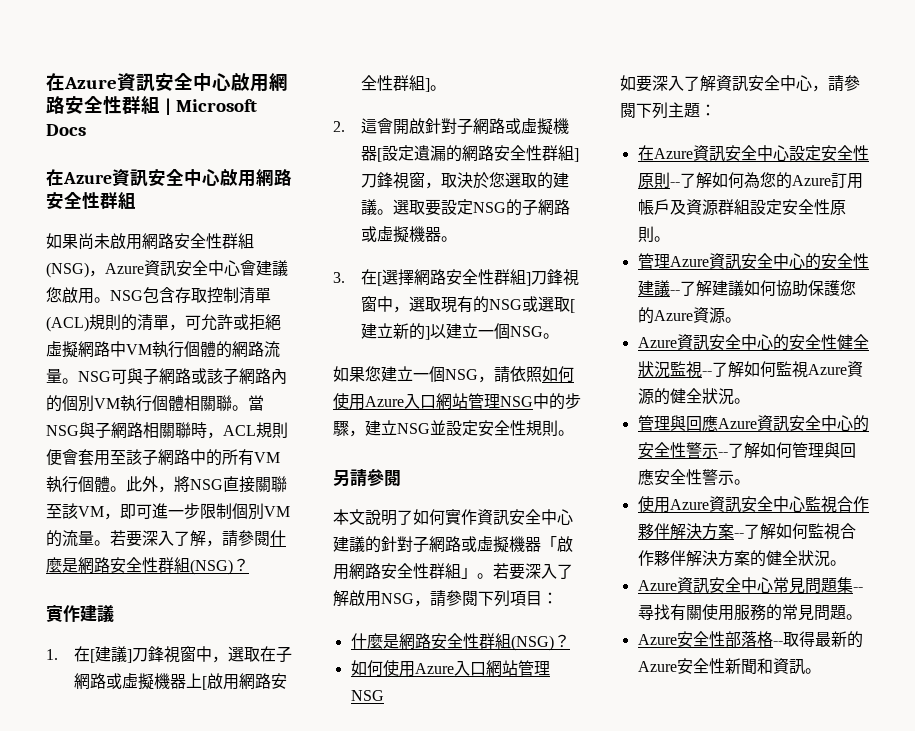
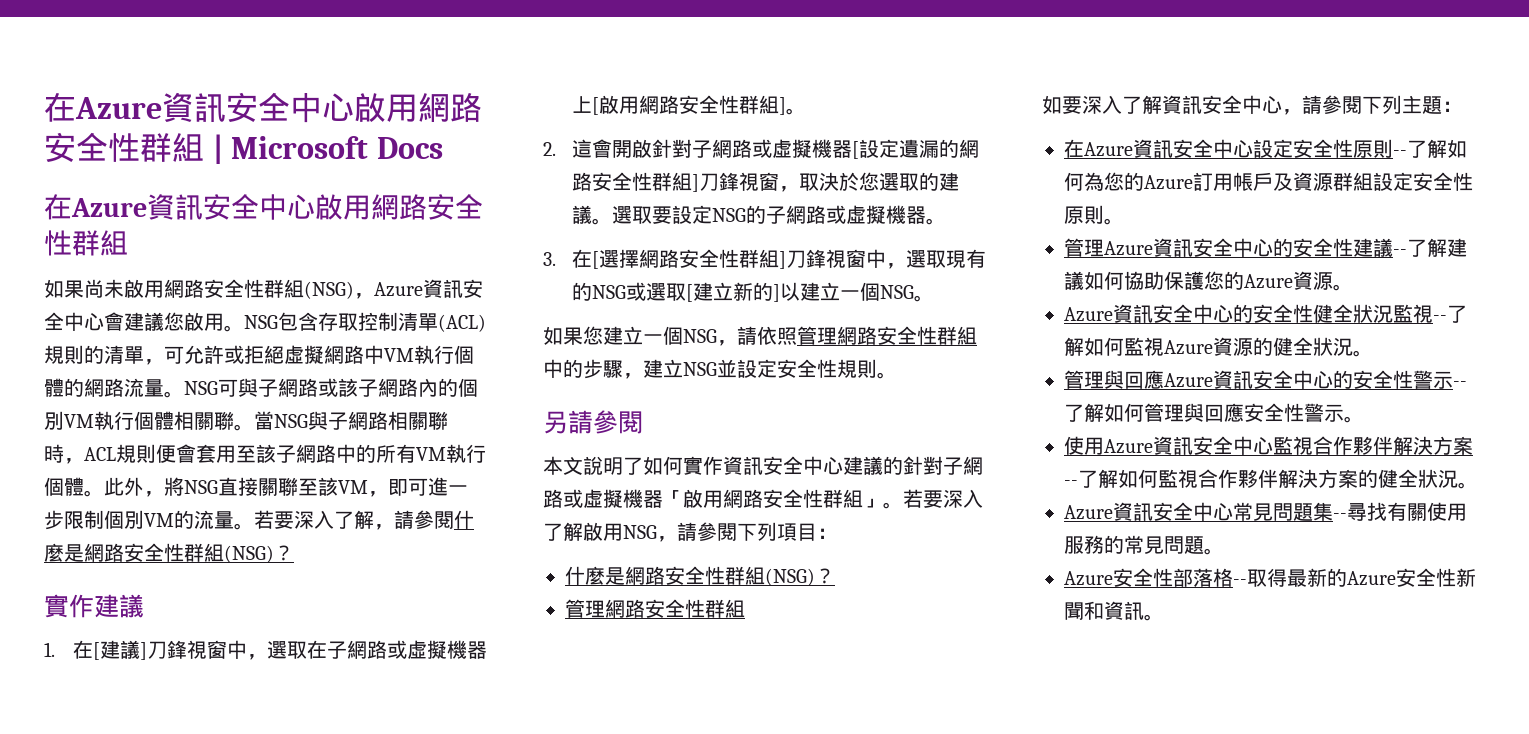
- 如果您建立一個NSG，請依照如何使用Azure入口網站管理NSG中的步驟，建立NSG並設定安全性規則。
+ 如果您建立一個NSG，請依照管理網路安全性群組中的步驟，建立NSG並設定安全性規則。
  若要深入了解啟用NSG，請參閱下列項目：
  什麼是網路安全性群組(NSG)？
- 如何使用Azure入口網站管理NSG
+ 管理網路安全性群組

